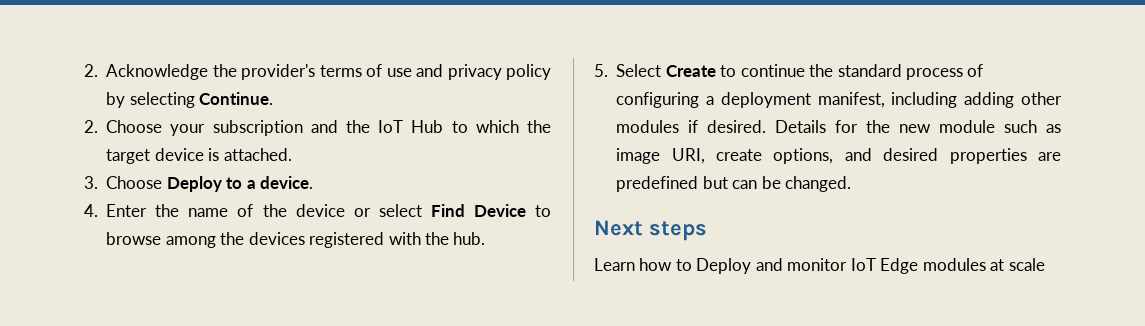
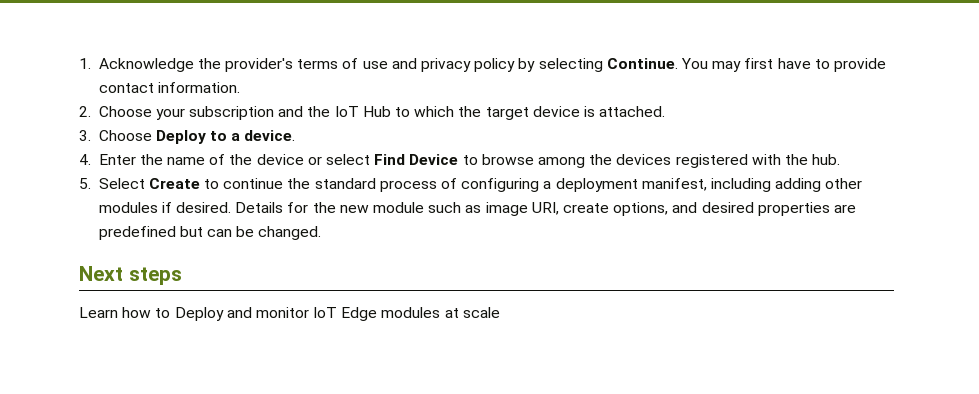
- 2. Acknowledge the provider's terms of use and privacy policy by selecting Continue.
+ 1. Acknowledge the provider's terms of use and privacy policy by selecting Continue. You may first have to provide contact information.

